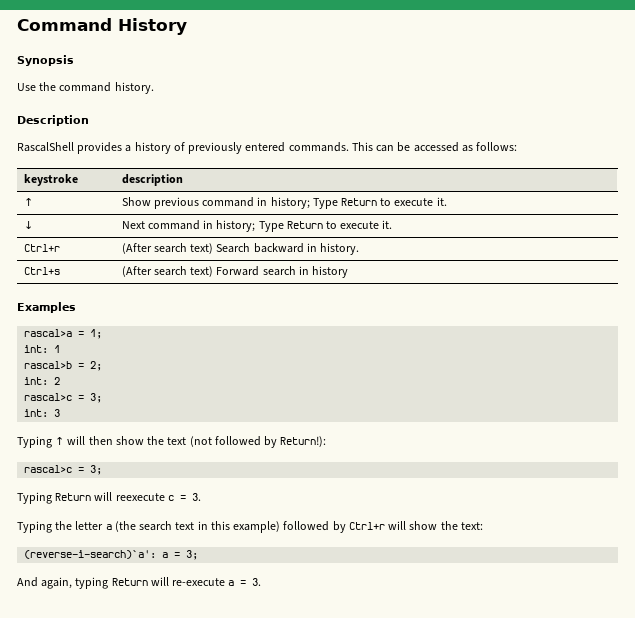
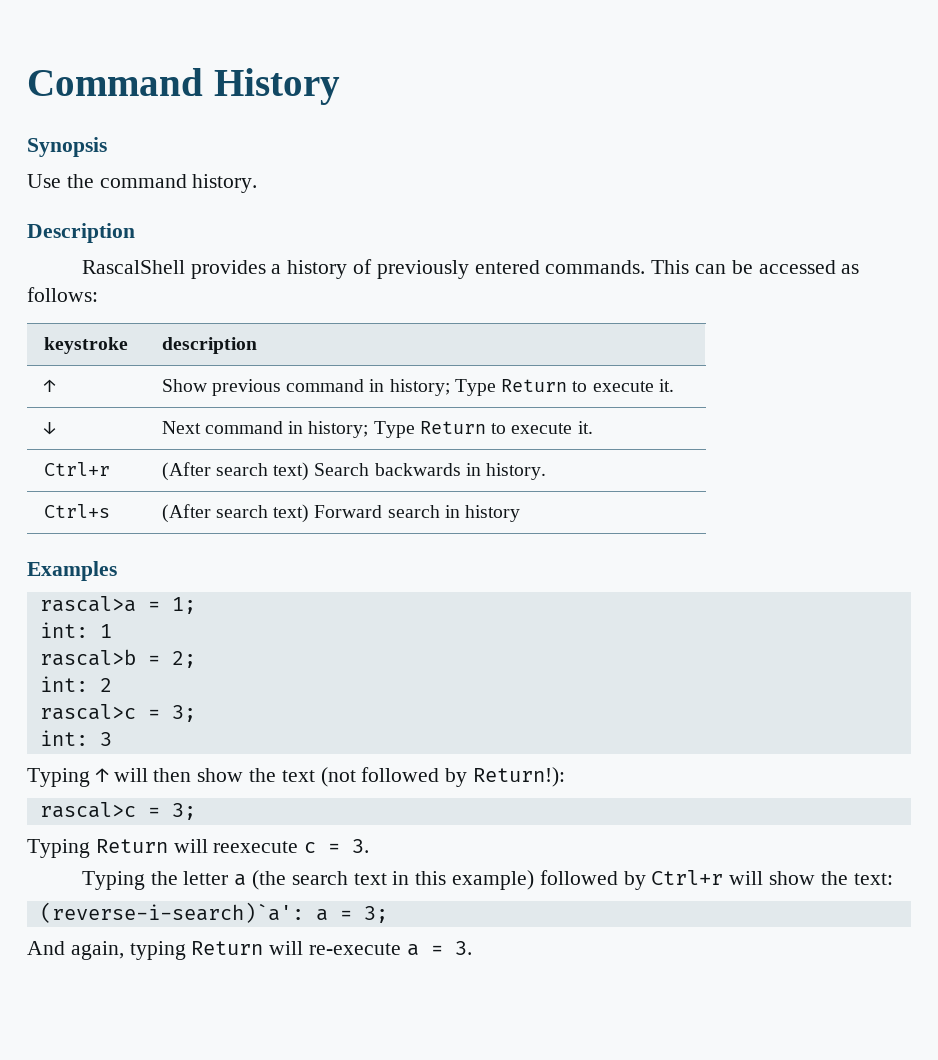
- Ctrl+r | (After search text) Search backward in history.
+ Ctrl+r | (After search text) Search backwards in history.

